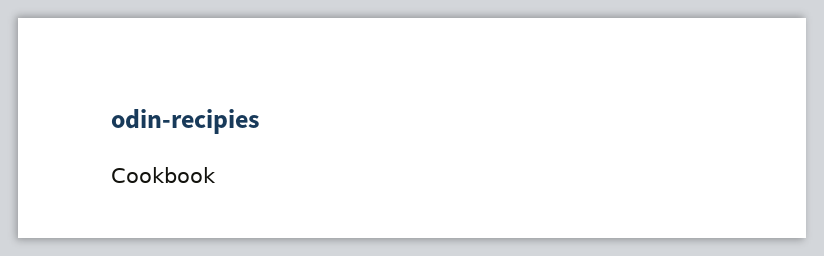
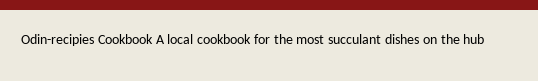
- odin-recipies
- Cookbook
+ Odin-recipies Cookbook A local cookbook for the most succulant dishes on the hub

